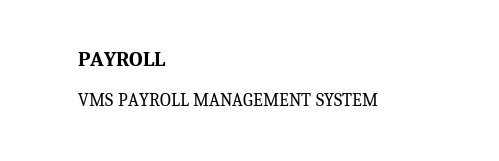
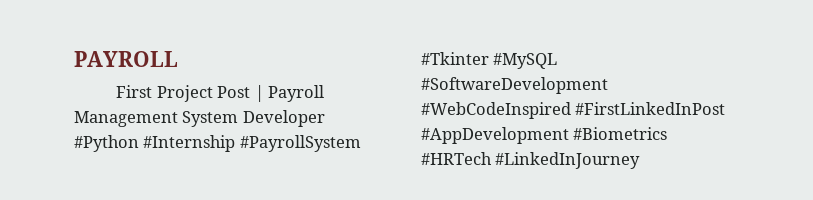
- VMS PAYROLL MANAGEMENT SYSTEM
+ First Project Post | Payroll Management System Developer #Python #Internship #PayrollSystem #Tkinter #MySQL #SoftwareDevelopment #WebCodeInspired #FirstLinkedInPost #AppDevelopment #Biometrics #HRTech #LinkedInJourney

